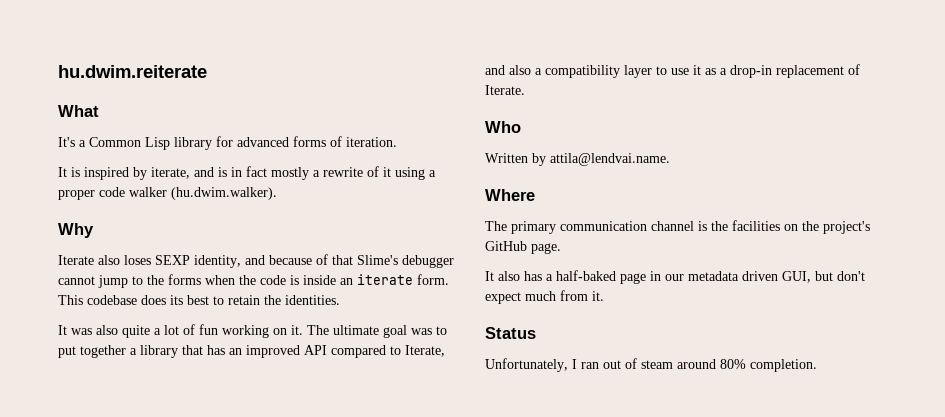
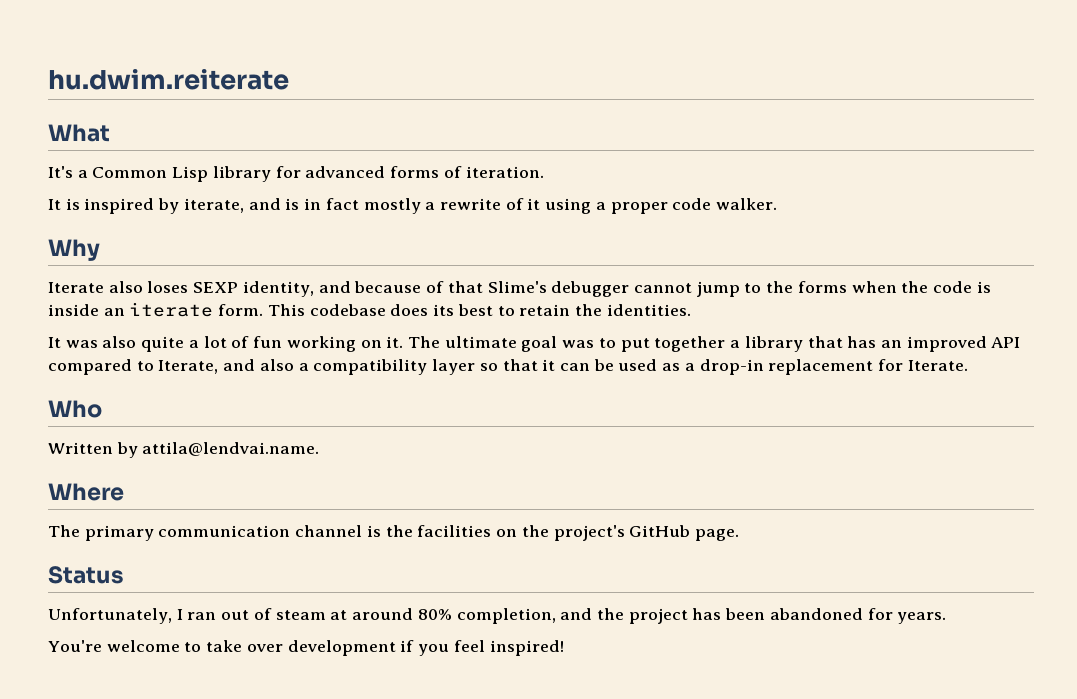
- It is inspired by iterate, and is in fact mostly a rewrite of it using a proper code walker (hu.dwim.walker).
+ It is inspired by iterate, and is in fact mostly a rewrite of it using a proper code walker.
- The ultimate goal was to put together a library that has an improved API compared to Iterate, and also a compatibility layer to use it as a drop-in replacement of Iterate.
+ The ultimate goal was to put together a library that has an improved API compared to Iterate, and also a compatibility layer so that it can be used as a drop-in replacement for Iterate.
- It also has a half-baked page in our metadata driven GUI, but don't expect much from it.
- Unfortunately, I ran out of steam around 80% completion.
+ Unfortunately, I ran out of steam at around 80% completion, and the project has been abandoned for years.
+ You're welcome to take over development if you feel inspired!

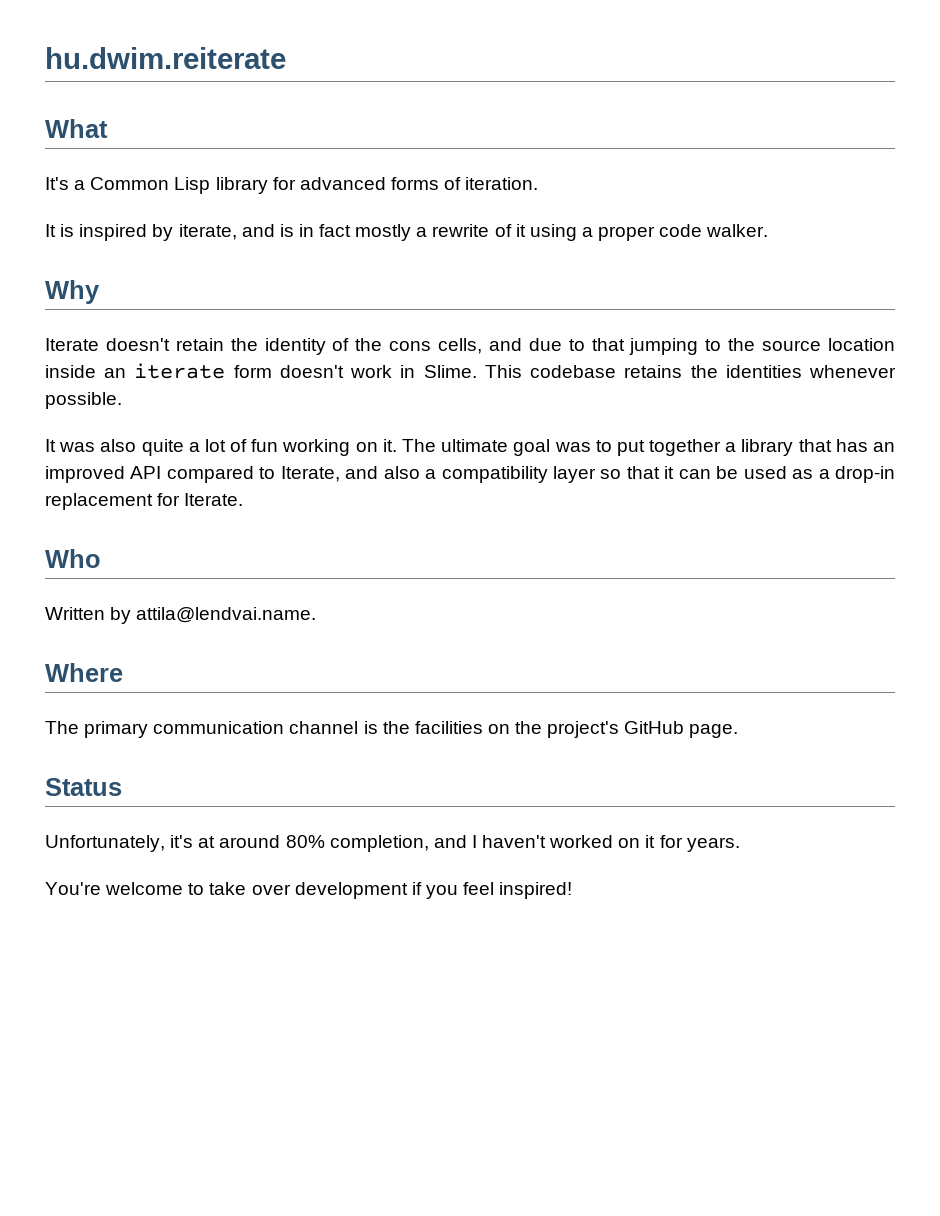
- Iterate also loses SEXP identity, and because of that Slime's debugger cannot jump to the forms when the code is inside an iterate form. This codebase does its best to retain the identities.
+ Iterate doesn't retain the identity of the cons cells, and due to that jumping to the source location inside an iterate form doesn't work in Slime. This codebase retains the identities whenever possible.
- Unfortunately, I ran out of steam at around 80% completion, and the project has been abandoned for years.
+ Unfortunately, it's at around 80% completion, and I haven't worked on it for years.

